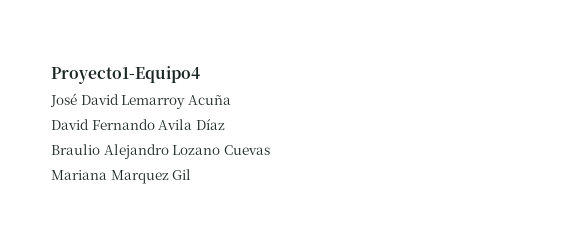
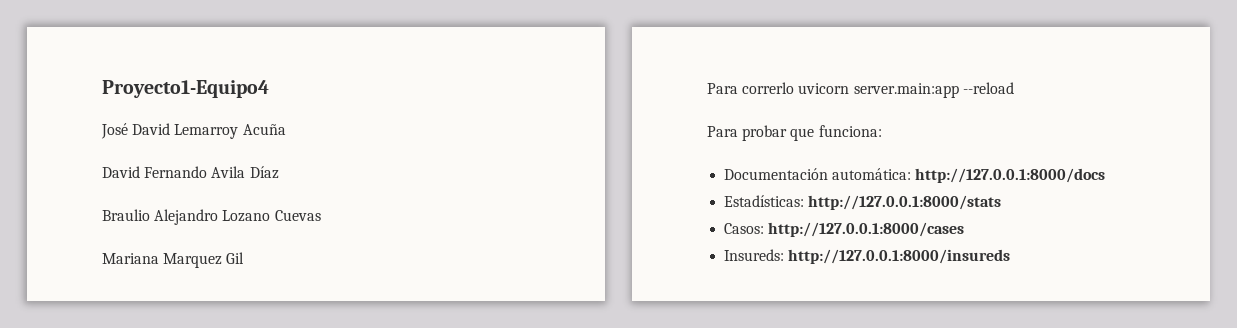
+ Para correrlo uvicorn server.main:app --reload
+ Para probar que funciona:
+ Documentación automática: http://127.0.0.1:8000/docs
+ Estadísticas: http://127.0.0.1:8000/stats
+ Casos: http://127.0.0.1:8000/cases
+ Insureds: http://127.0.0.1:8000/insureds

